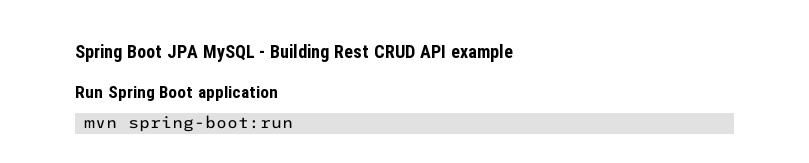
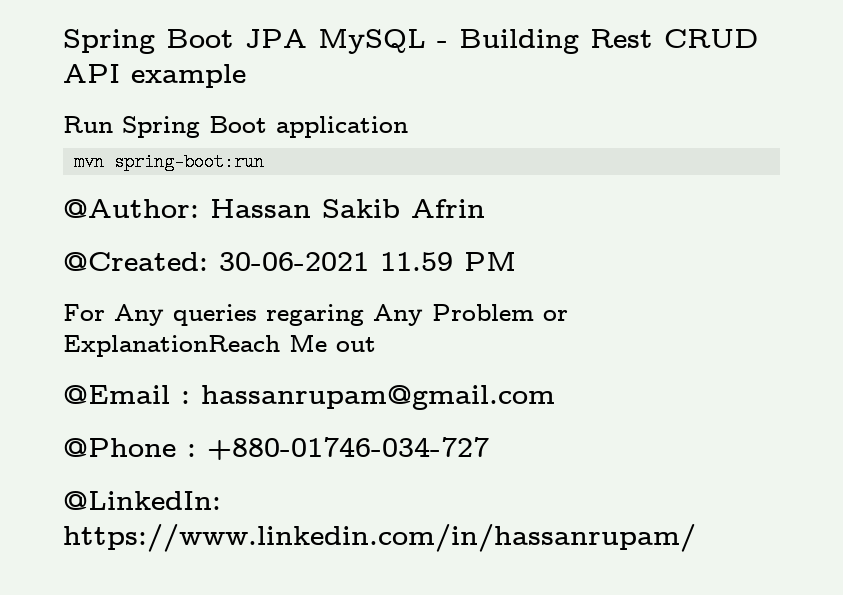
+ @Author: Hassan Sakib Afrin
+ @Created: 30-06-2021 11.59 PM
+ For Any queries regaring Any Problem or ExplanationReach Me out
+ @Email : hassanrupam@gmail.com
+ @Phone : +880-01746-034-727
+ @LinkedIn: https://www.linkedin.com/in/hassanrupam/

